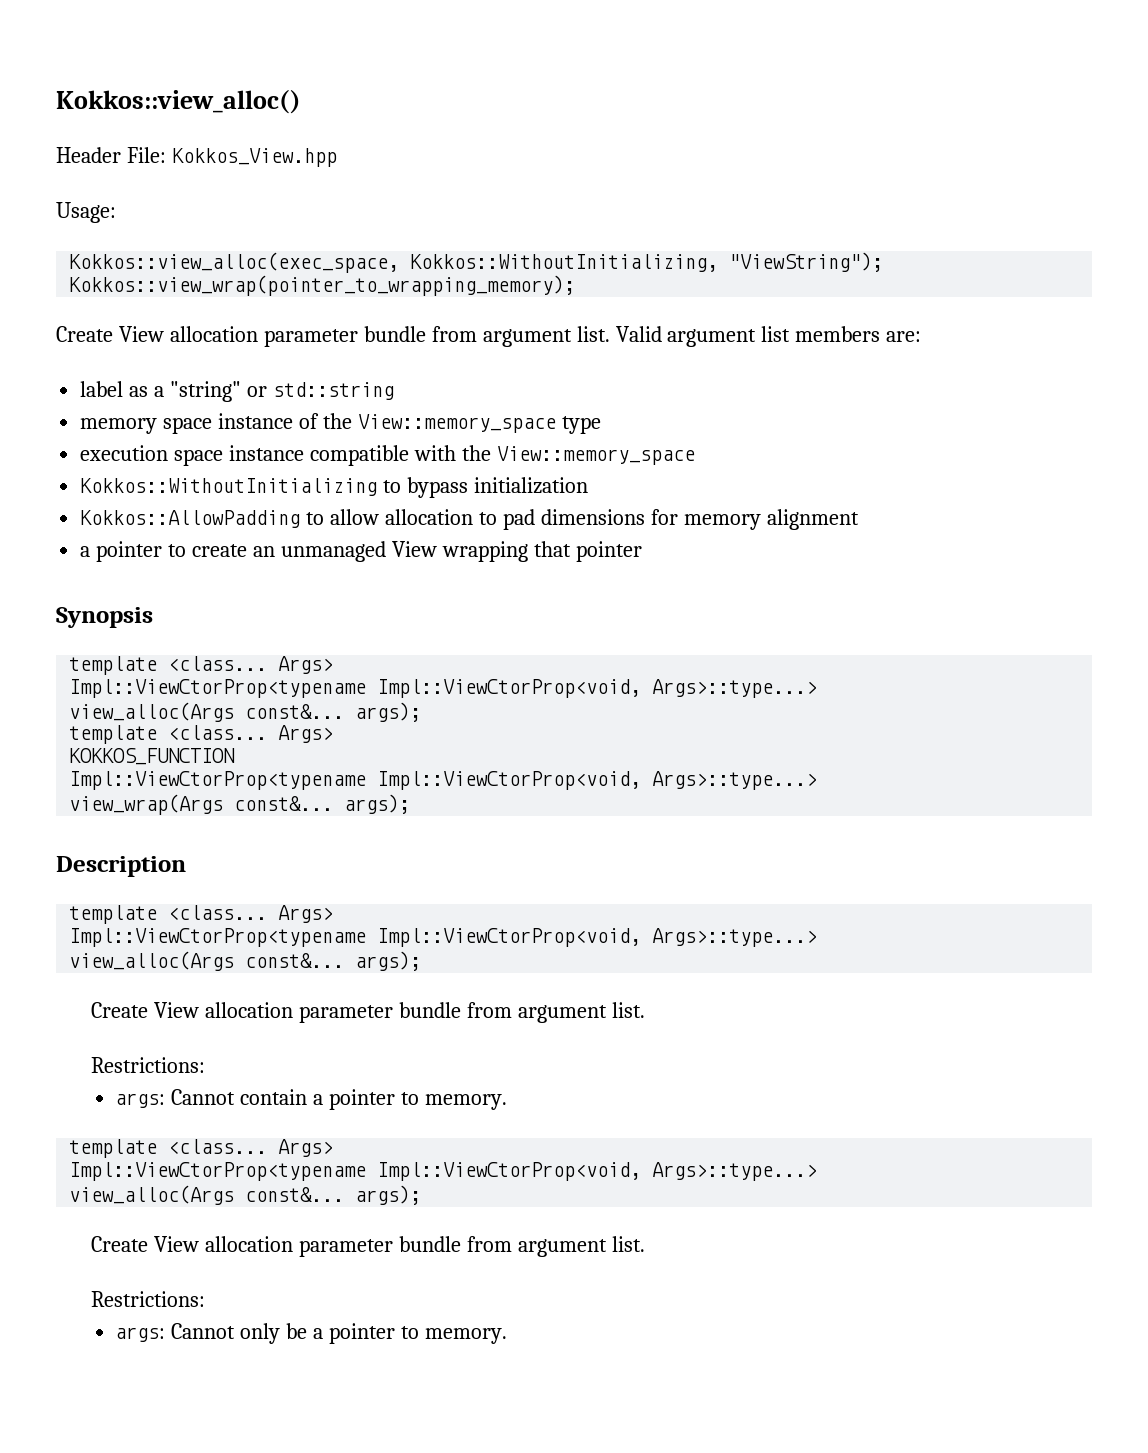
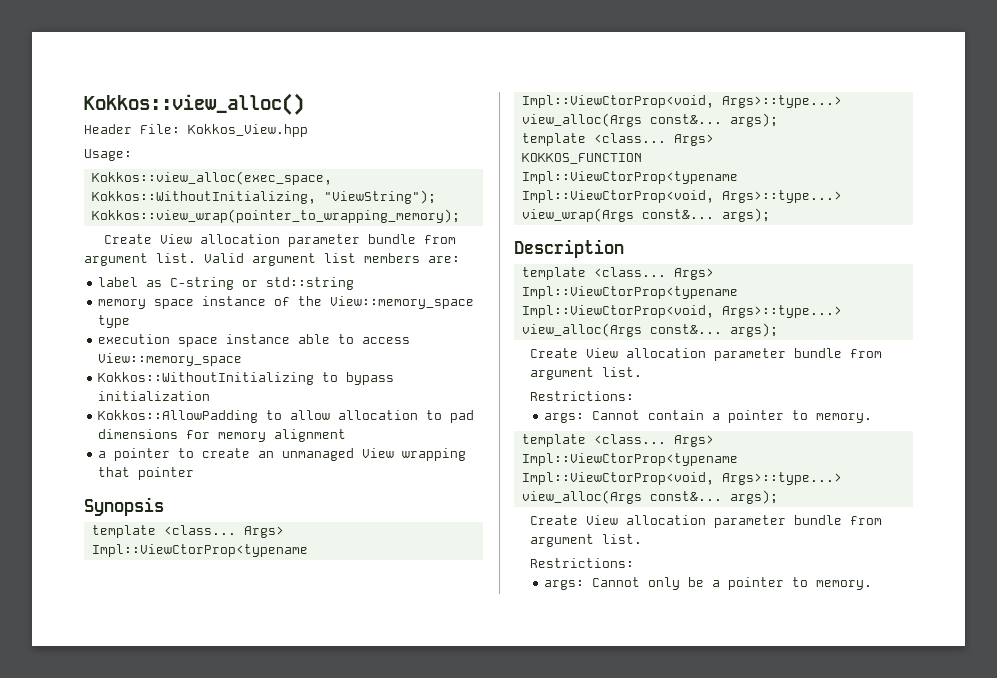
- label as a "string" or std::string
+ label as C-string or std::string
- execution space instance compatible with the View::memory_space
+ execution space instance able to access View::memory_space

